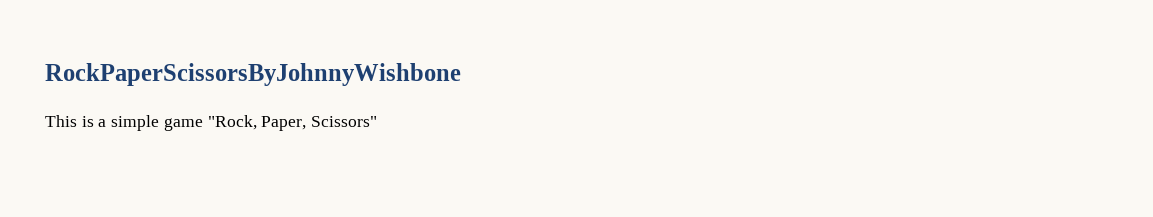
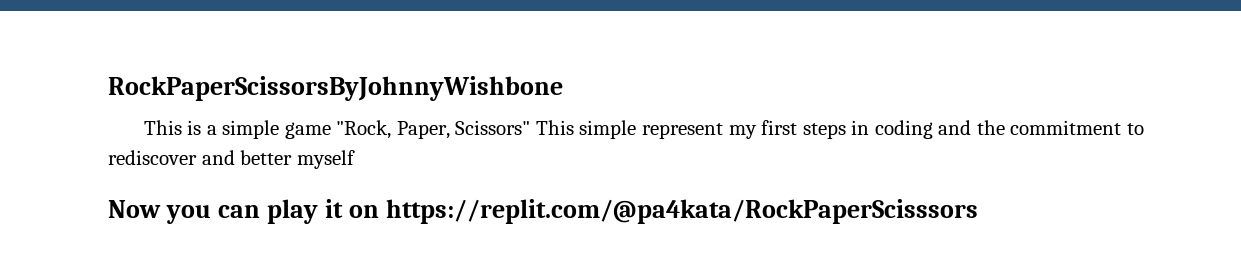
- This is a simple game "Rock, Paper, Scissors"
+ This is a simple game "Rock, Paper, Scissors" This simple represent my first steps in coding and the commitment to rediscover and better myself
+ Now you can play it on https://replit.com/@pa4kata/RockPaperScisssors

